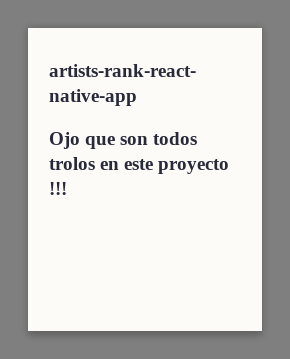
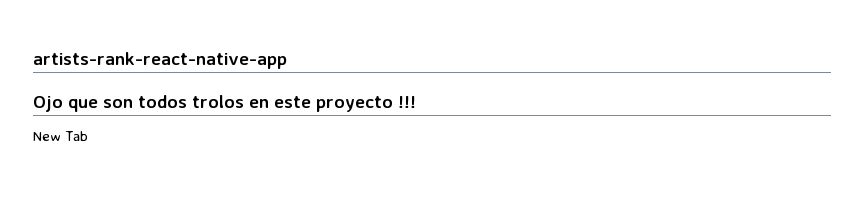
+ New Tab

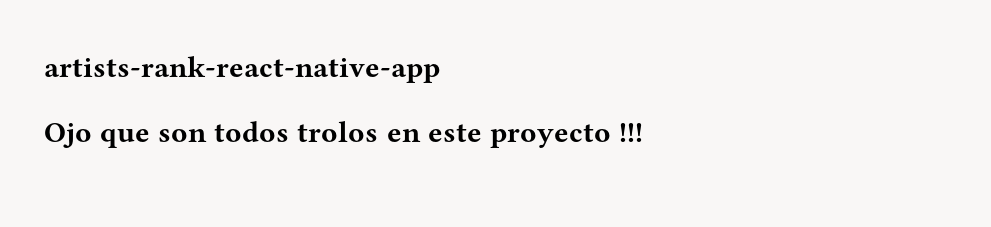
- New Tab

